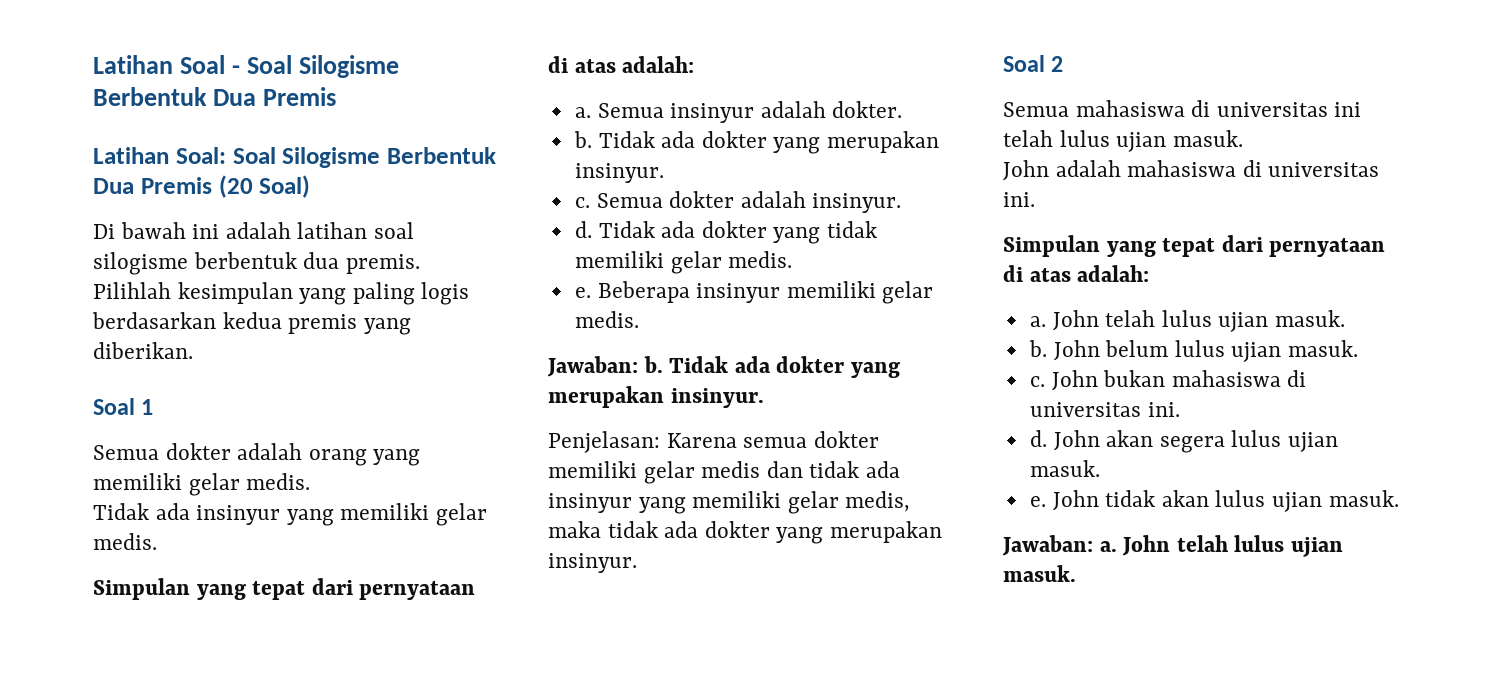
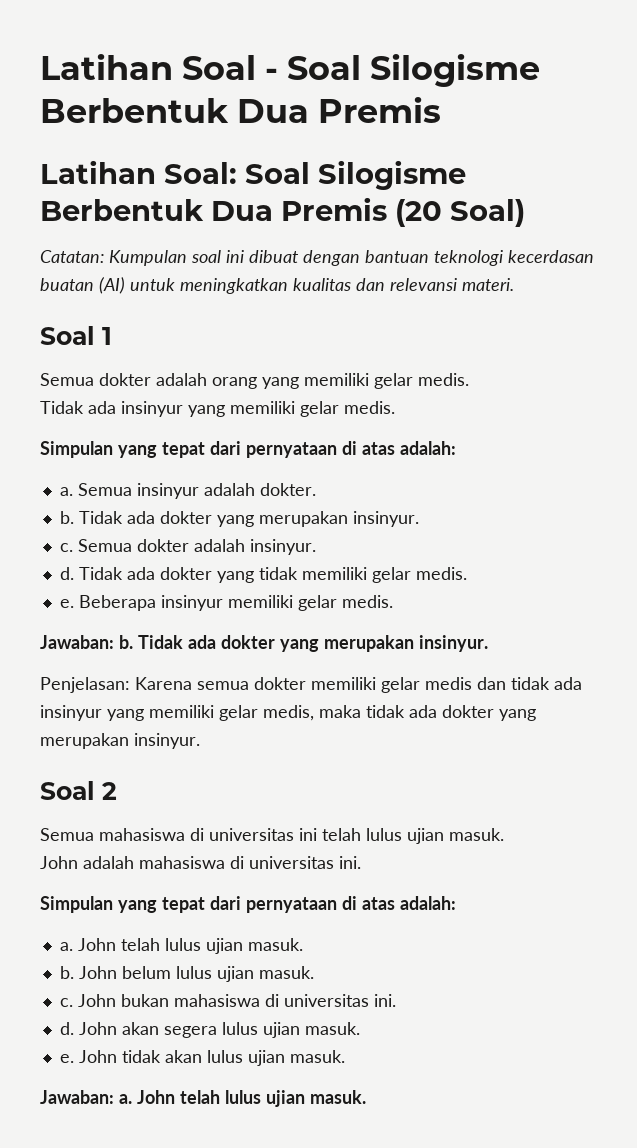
- Di bawah ini adalah latihan soal silogisme berbentuk dua premis. Pilihlah kesimpulan yang paling logis berdasarkan kedua premis yang diberikan.
+ Catatan: Kumpulan soal ini dibuat dengan bantuan teknologi kecerdasan buatan (AI) untuk meningkatkan kualitas dan relevansi materi.

